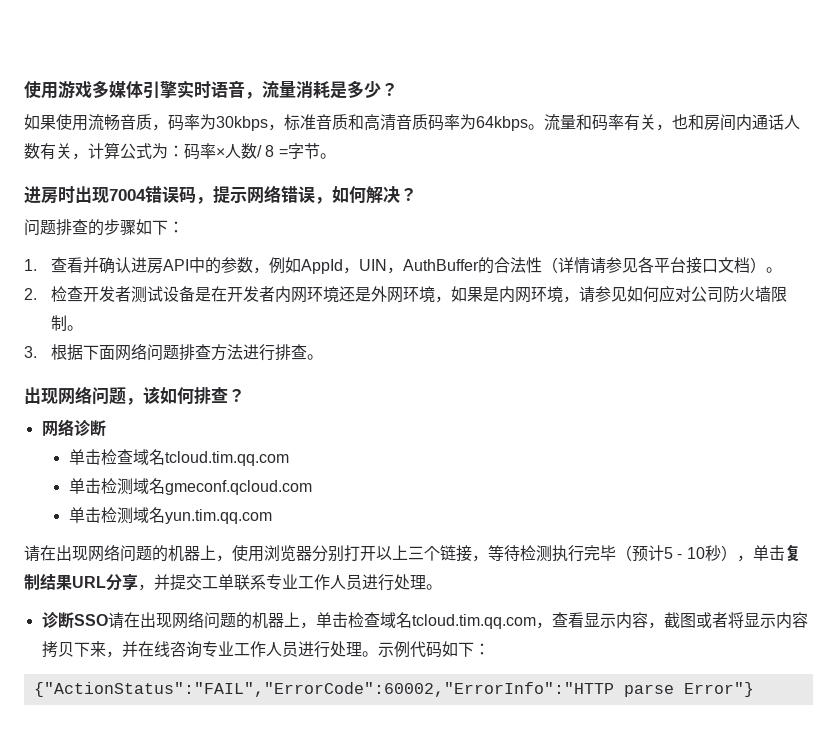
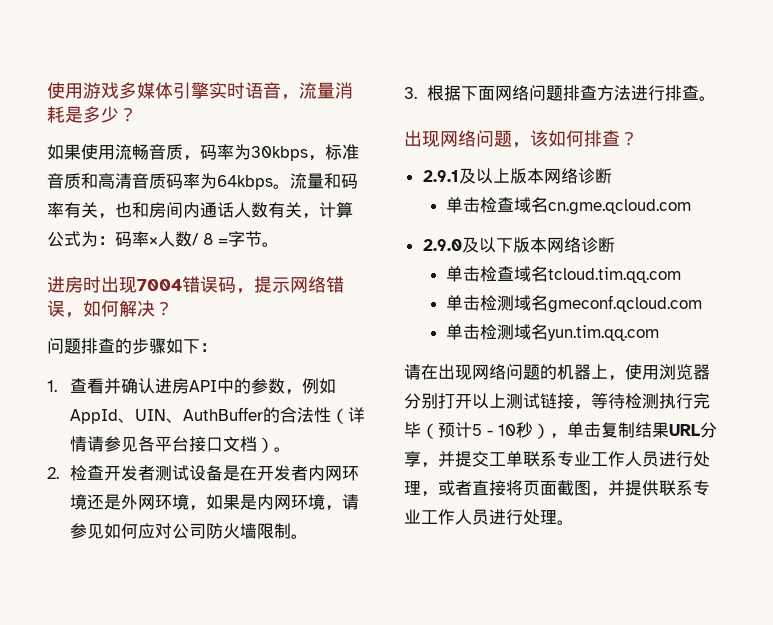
- 1.查看并确认进房API中的参数，例如AppId，UIN，AuthBuffer的合法性（详情请参见各平台接口文档）。
+ 1.查看并确认进房API中的参数，例如AppId、UIN、AuthBuffer的合法性（详情请参见各平台接口文档）。
- 网络诊断
+ 2.9.1及以上版本网络诊断
+ 单击检查域名cn.gme.qcloud.com
+ 2.9.0及以下版本网络诊断
- 请在出现网络问题的机器上，使用浏览器分别打开以上三个链接，等待检测执行完毕（预计5 - 10秒），单击复制结果URL分享，并提交工单联系专业工作人员进行处理。
- 诊断SSO请在出现网络问题的机器上，单击检查域名tcloud.tim.qq.com，查看显示内容，截图或者将显示内容拷贝下来，并在线咨询专业工作人员进行处理。示例代码如下：
- {"ActionStatus":"FAIL","ErrorCode":60002,"ErrorInfo":"HTTP parse Error"}
+ 请在出现网络问题的机器上，使用浏览器分别打开以上测试链接，等待检测执行完毕（预计5 - 10秒），单击复制结果URL分享，并提交工单联系专业工作人员进行处理，或者直接将页面截图，并提供联系专业工作人员进行处理。

